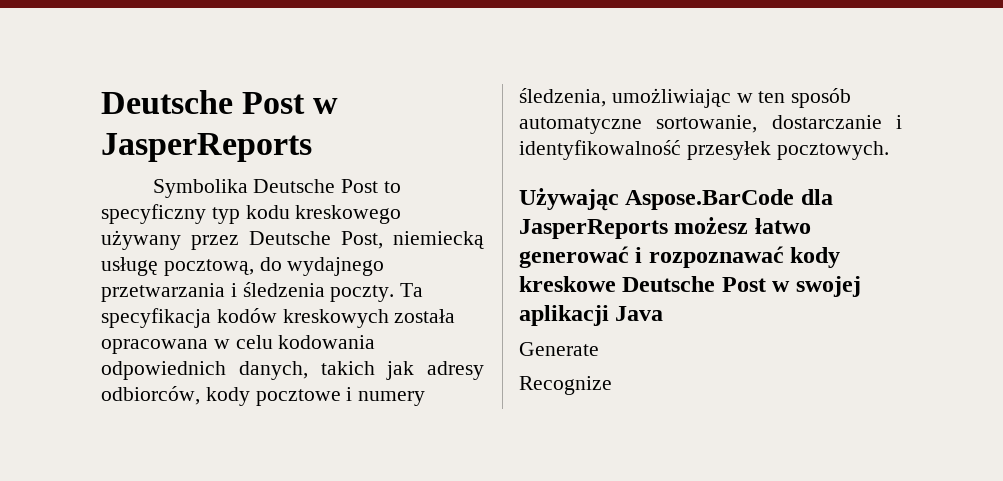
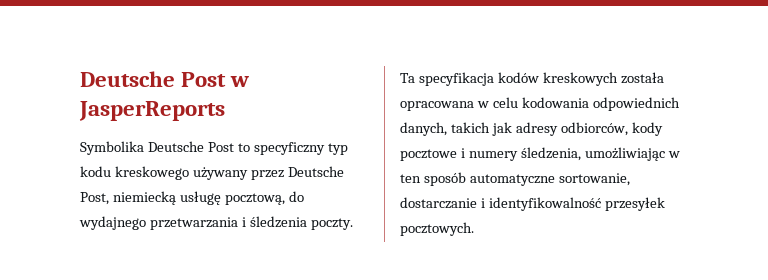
- Używając Aspose.BarCode dla JasperReports możesz łatwo generować i rozpoznawać kody kreskowe Deutsche Post w swojej aplikacji Java
- Generate
- Recognize

